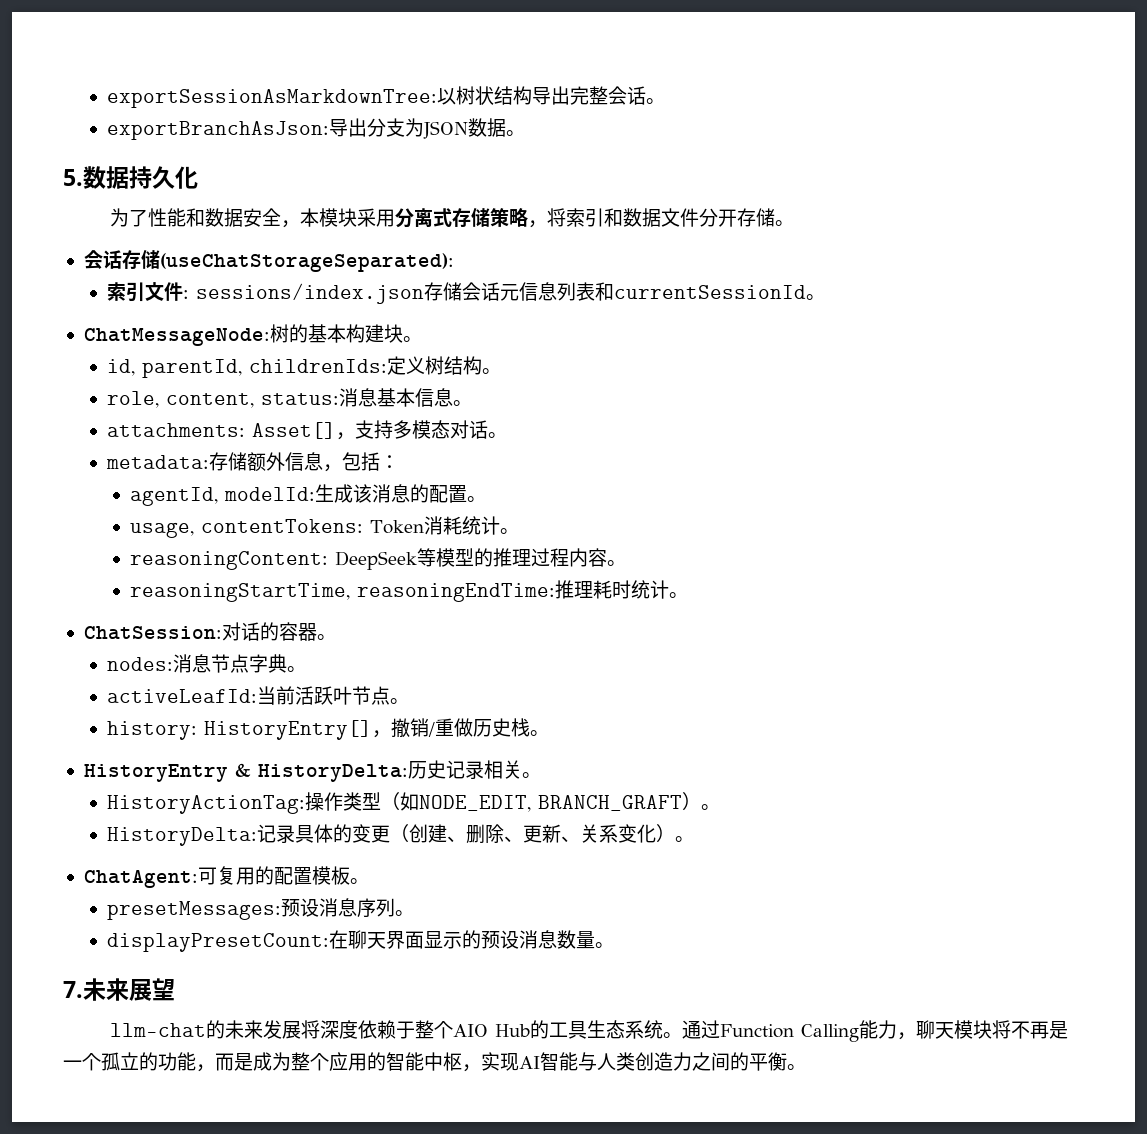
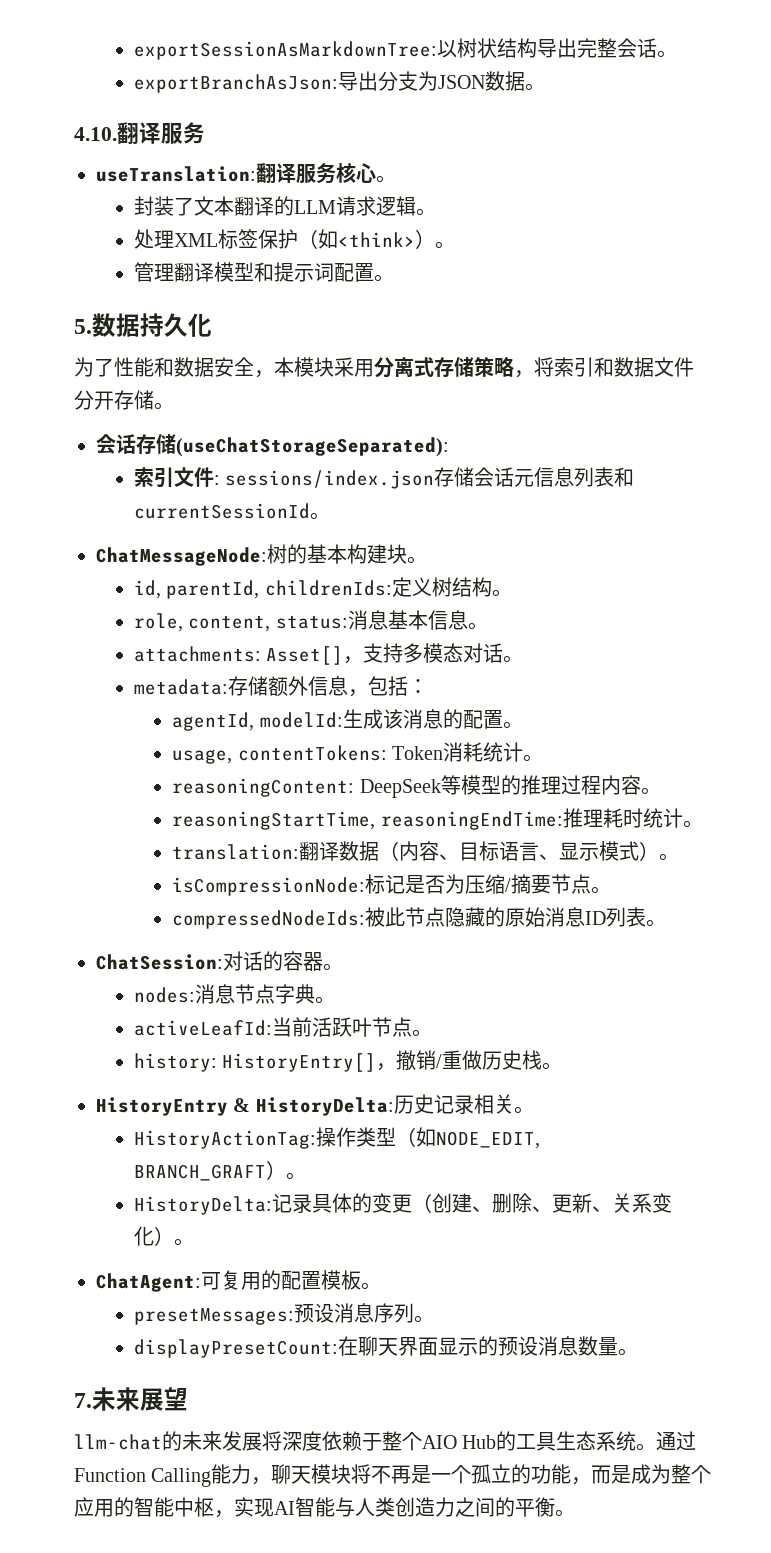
+ 4.10.翻译服务
+ useTranslation:翻译服务核心。
+ 封装了文本翻译的LLM请求逻辑。
+ 处理XML标签保护（如<think>）。
+ 管理翻译模型和提示词配置。
+ translation:翻译数据（内容、目标语言、显示模式）。
+ isCompressionNode:标记是否为压缩/摘要节点。
+ compressedNodeIds:被此节点隐藏的原始消息ID列表。

